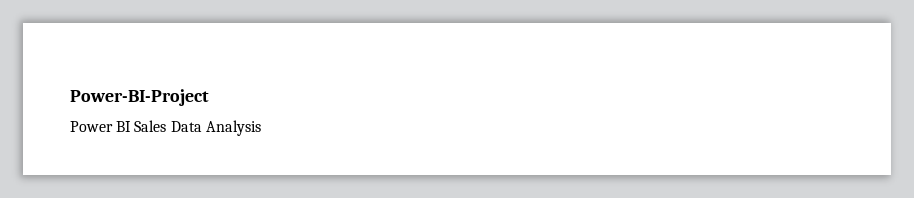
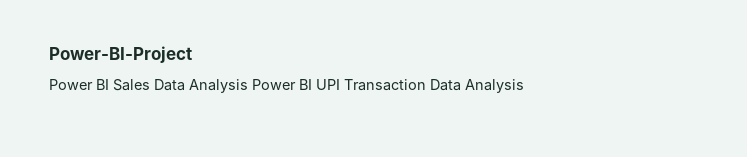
- Power BI Sales Data Analysis
+ Power BI Sales Data Analysis Power BI UPI Transaction Data Analysis

